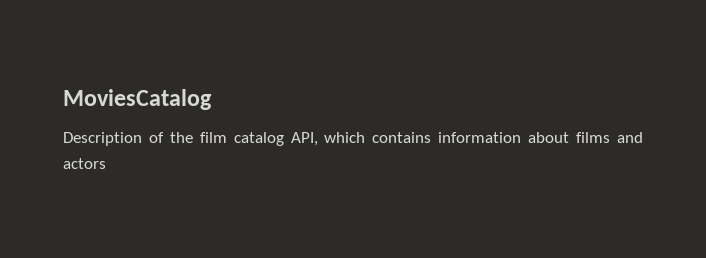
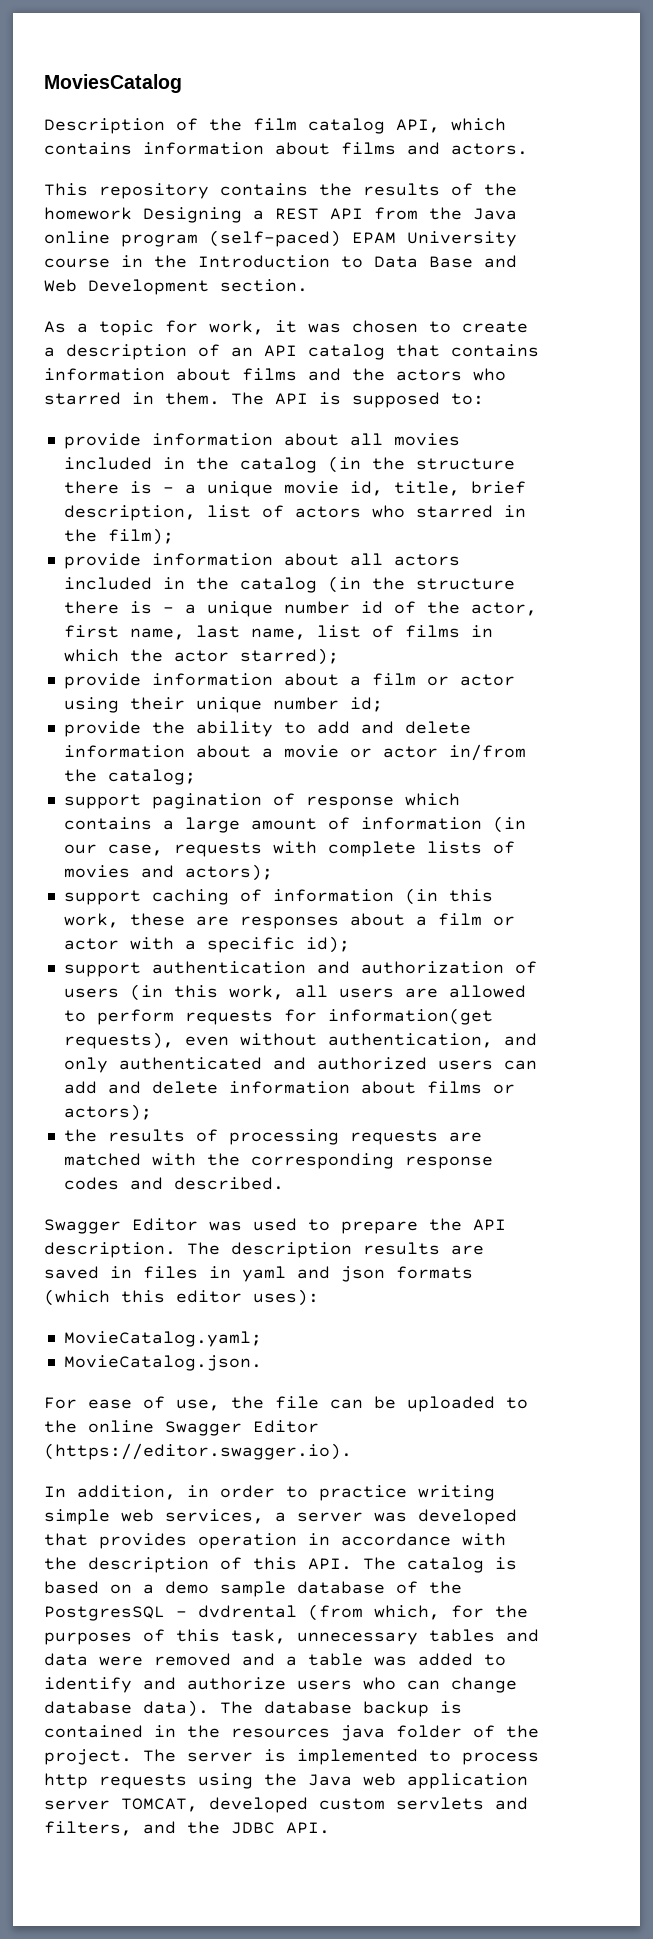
- Description of the film catalog API, which contains information about films and actors
+ Description of the film catalog API, which contains information about films and actors.
+ This repository contains the results of the homework Designing a REST API from the Java online program (self-paced) EPAM University course in the Introduction to Data Base and Web Development section.
+ As a topic for work, it was chosen to create a description of an API catalog that contains information about films and the actors who starred in them. The API is supposed to:
+ provide information about all movies included in the catalog (in the structure there is - a unique movie id, title, brief description, list of actors who starred in the film);
+ provide information about all actors included in the catalog (in the structure there is - a unique number id of the actor, first name, last name, list of films in which the actor starred);
+ provide information about a film or actor using their unique number id;
+ provide the ability to add and delete information about a movie or actor in/from the catalog;
+ support pagination of response which contains a large amount of information (in our case, requests with complete lists of movies and actors);
+ support caching of information (in this work, these are responses about a film or actor with a specific id);
+ support authentication and authorization of users (in this work, all users are allowed to perform requests for information(get requests), even without authentication, and only authenticated and authorized users can add and delete information about films or actors);
+ the results of processing requests are matched with the corresponding response codes and described.
+ Swagger Editor was used to prepare the API description. The description results are saved in files in yaml and json formats (which this editor uses):
+ MovieCatalog.yaml;
+ MovieCatalog.json.
+ For ease of use, the file can be uploaded to the online Swagger Editor (https://editor.swagger.io).
+ In addition, in order to practice writing simple web services, a server was developed that provides operation in accordance with the description of this API. The catalog is based on a demo sample database of the PostgresSQL - dvdrental (from which, for the purposes of this task, unnecessary tables and data were removed and a table was added to identify and authorize users who can change database data). The database backup is contained in the resources java folder of the project. The server is implemented to process http requests using the Java web application server TOMCAT, developed custom servlets and filters, and the JDBC API.

